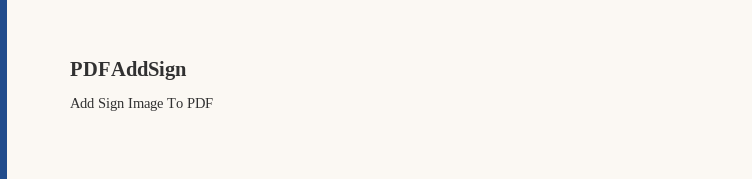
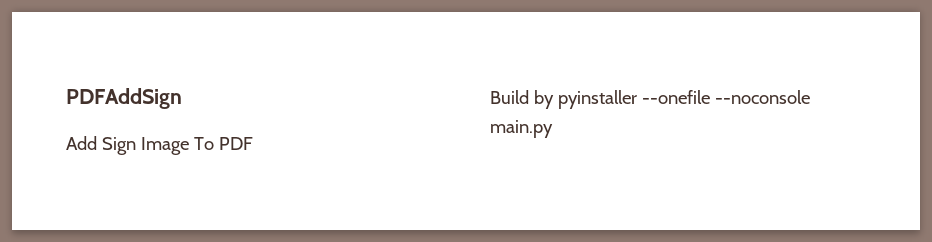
+ Build by pyinstaller --onefile --noconsole main.py

